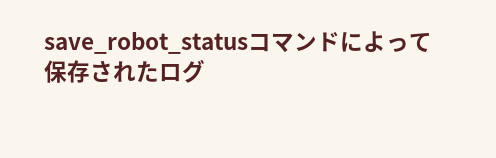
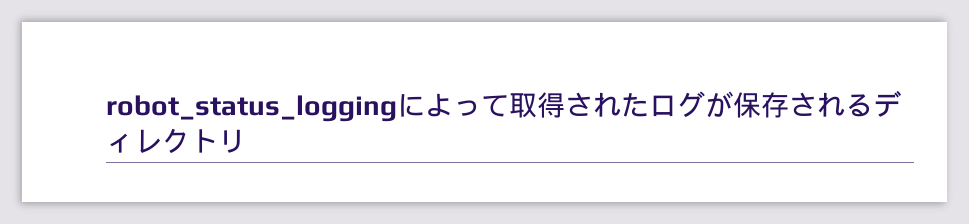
- save_robot_statusコマンドによって保存されたログ
+ robot_status_loggingによって取得されたログが保存されるディレクトリ

